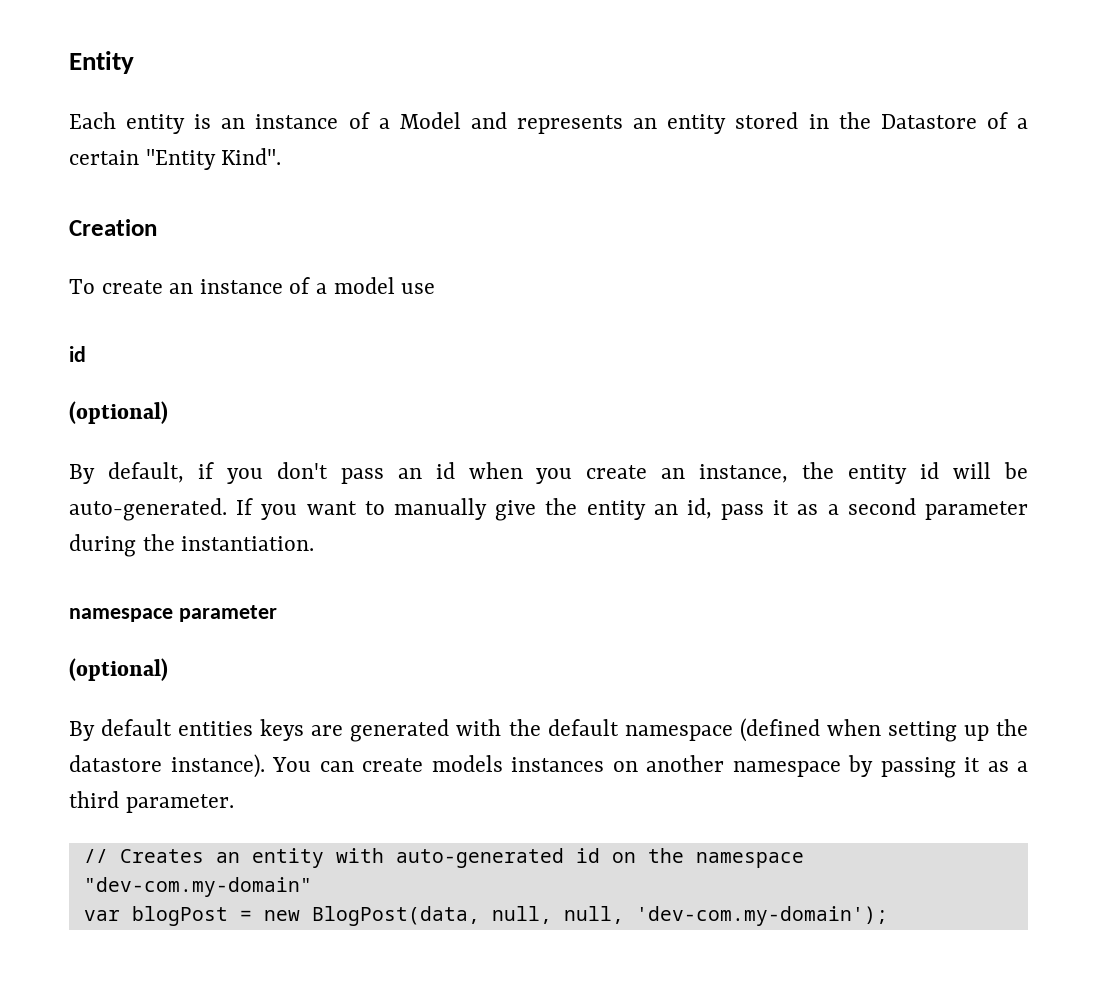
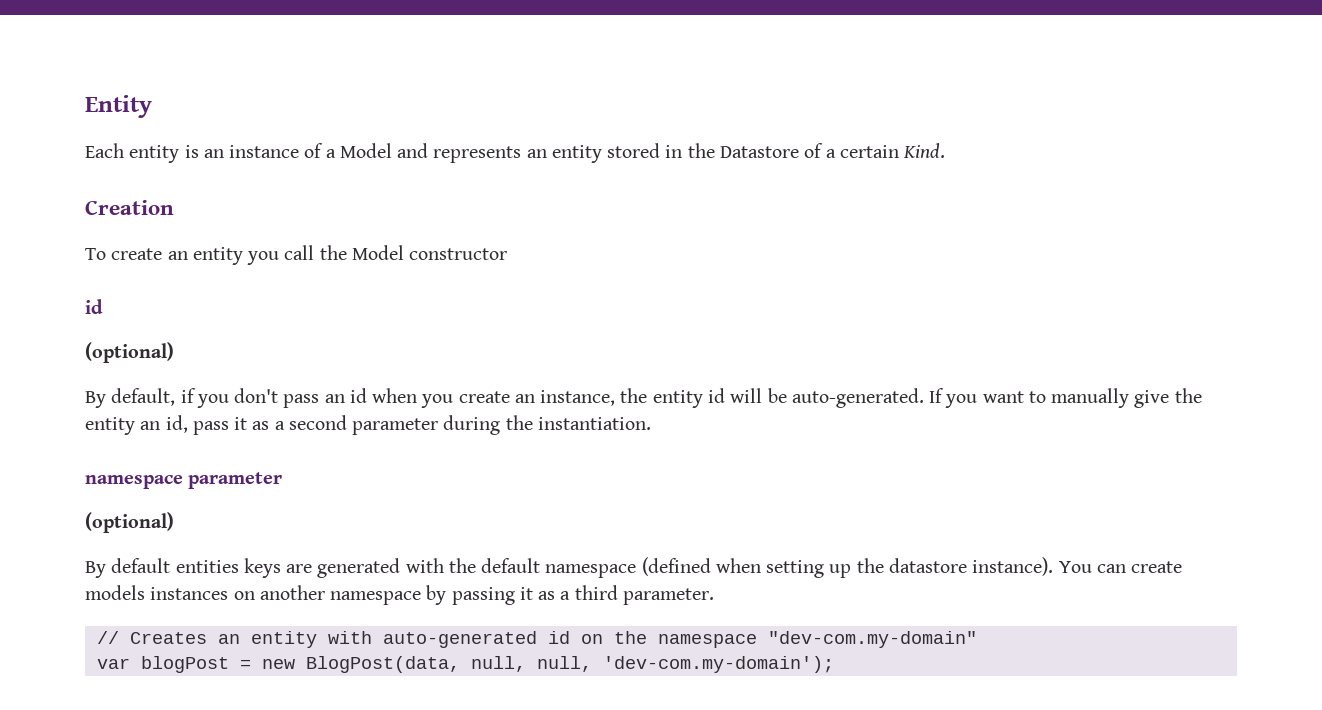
- Each entity is an instance of a Model and represents an entity stored in the Datastore of a certain "Entity Kind".
+ Each entity is an instance of a Model and represents an entity stored in the Datastore of a certain Kind.
- To create an instance of a model use
+ To create an entity you call the Model constructor

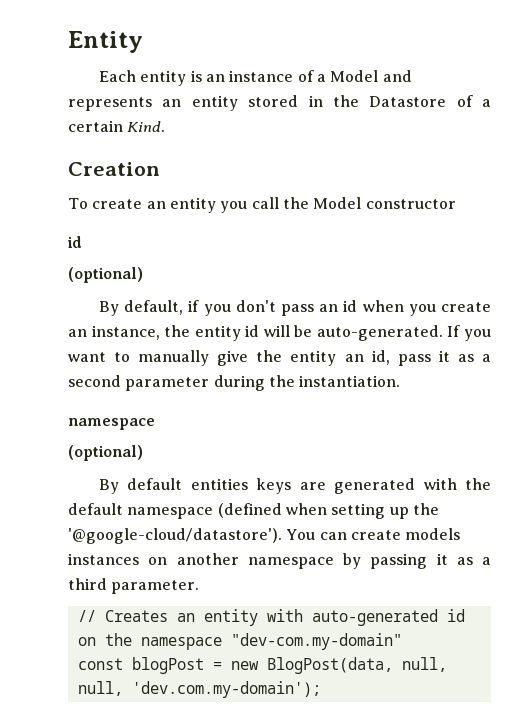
  If you want to manually give the entity an id, pass it as a second parameter during the instantiation.
- namespace parameter
+ namespace
- By default entities keys are generated with the default namespace (defined when setting up the datastore instance).
+ By default entities keys are generated with the default namespace (defined when setting up the '@google-cloud/datastore').
- var blogPost = new BlogPost(data, null, null, 'dev-com.my-domain');
+ const blogPost = new BlogPost(data, null, null, 'dev.com.my-domain');

